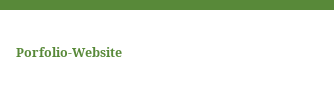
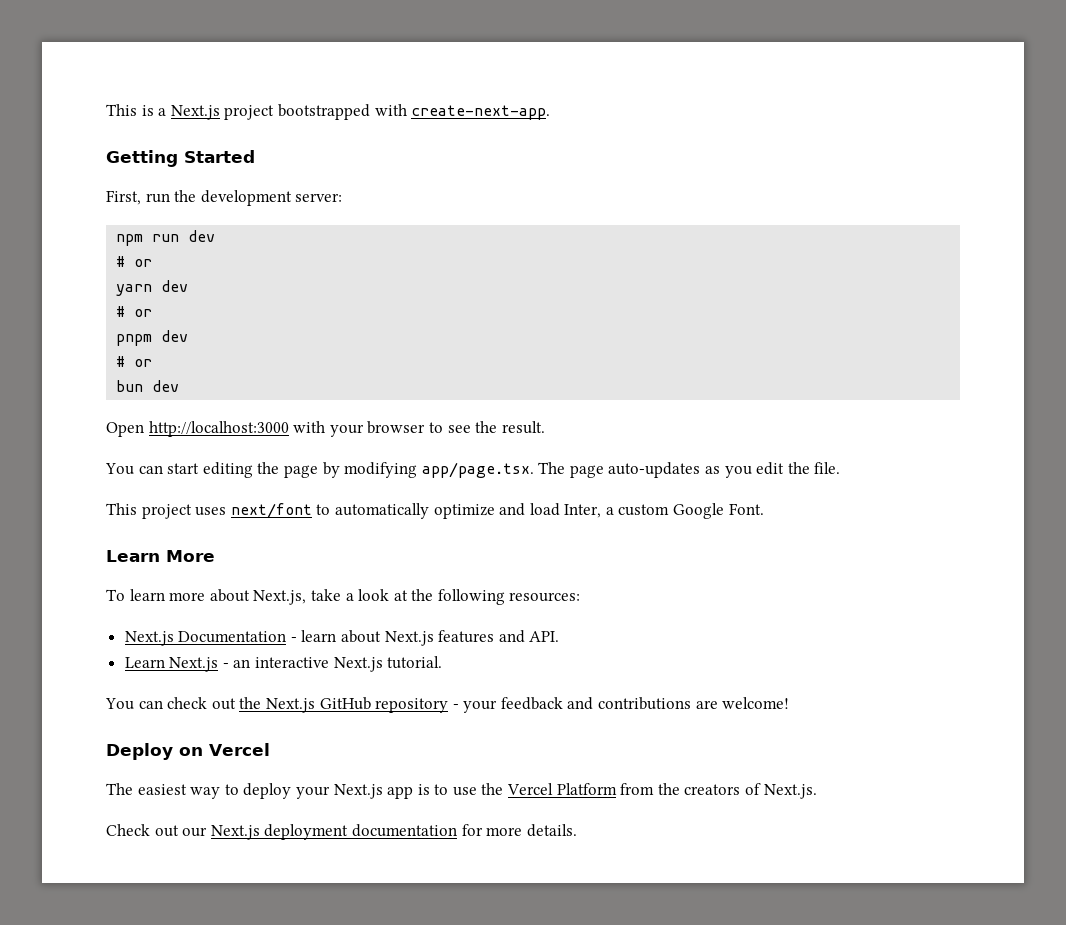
- Porfolio-Website
+ This is a Next.js project bootstrapped with create-next-app.
+ Getting Started
+ First, run the development server:
+ npm run dev
+ # or
+ yarn dev
+ # or
+ pnpm dev
+ # or
+ bun dev
+ Open http://localhost:3000 with your browser to see the result.
+ You can start editing the page by modifying app/page.tsx. The page auto-updates as you edit the file.
+ This project uses next/font to automatically optimize and load Inter, a custom Google Font.
+ Learn More
+ To learn more about Next.js, take a look at the following resources:
+ Next.js Documentation - learn about Next.js features and API.
+ Learn Next.js - an interactive Next.js tutorial.
+ You can check out the Next.js GitHub repository - your feedback and contributions are welcome!
+ Deploy on Vercel
+ The easiest way to deploy your Next.js app is to use the Vercel Platform from the creators of Next.js.
+ Check out our Next.js deployment documentation for more details.

